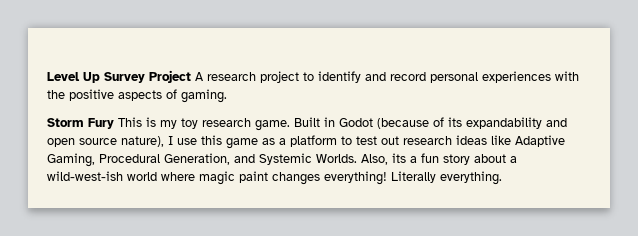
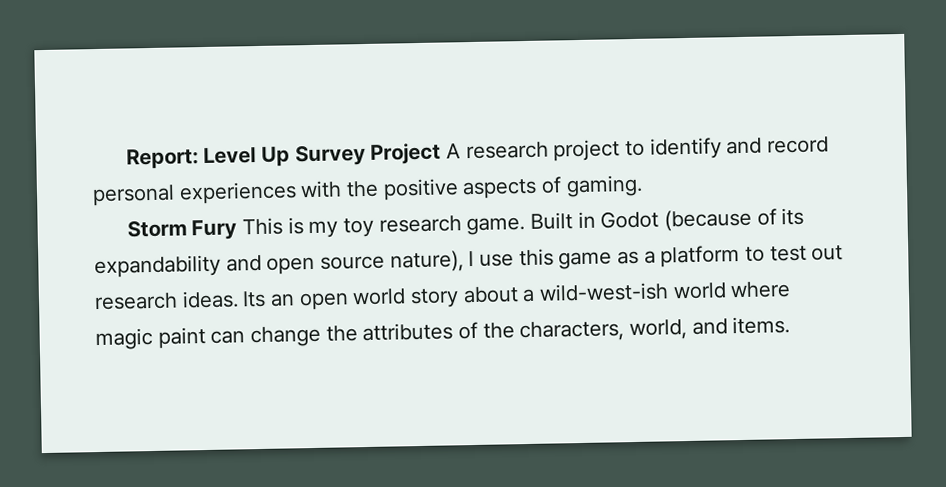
- Level Up Survey Project A research project to identify and record personal experiences with the positive aspects of gaming.
+ Report: Level Up Survey Project A research project to identify and record personal experiences with the positive aspects of gaming.
- Built in Godot (because of its expandability and open source nature), I use this game as a platform to test out research ideas like Adaptive Gaming, Procedural Generation, and Systemic Worlds. Also, its a fun story about a wild-west-ish world where magic paint changes everything! Literally everything.
+ Built in Godot (because of its expandability and open source nature), I use this game as a platform to test out research ideas. Its an open world story about a wild-west-ish world where magic paint can change the attributes of the characters, world, and items.

